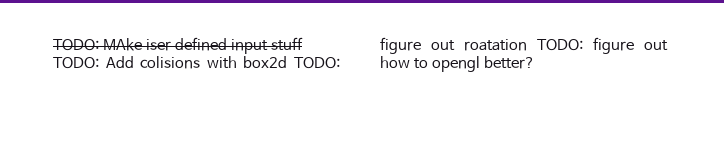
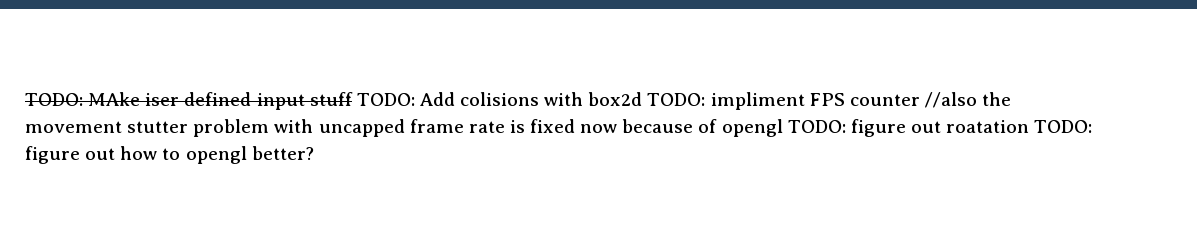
- TODO: MAke iser defined input stuff TODO: Add colisions with box2d TODO: figure out roatation TODO: figure out how to opengl better?
+ TODO: MAke iser defined input stuff TODO: Add colisions with box2d TODO: impliment FPS counter //also the movement stutter problem with uncapped frame rate is fixed now because of opengl TODO: figure out roatation TODO: figure out how to opengl better?

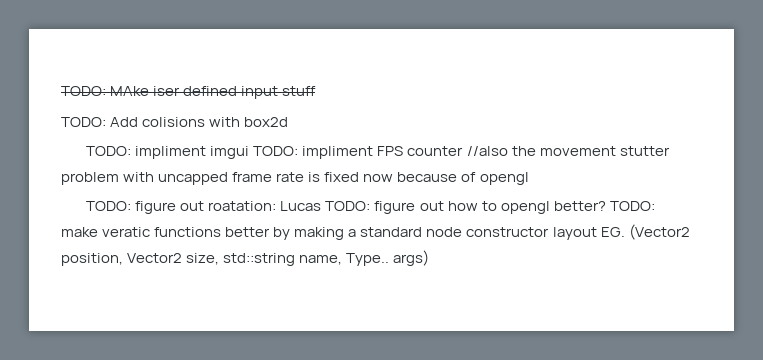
- TODO: MAke iser defined input stuff TODO: Add colisions with box2d TODO: impliment FPS counter //also the movement stutter problem with uncapped frame rate is fixed now because of opengl TODO: figure out roatation TODO: figure out how to opengl better?
+ TODO: MAke iser defined input stuff
+ TODO: Add colisions with box2d
+ TODO: impliment imgui TODO: impliment FPS counter //also the movement stutter problem with uncapped frame rate is fixed now because of opengl
+ TODO: figure out roatation: Lucas TODO: figure out how to opengl better?
+ TODO: make veratic functions better by making a standard node constructor layout EG. (Vector2 position, Vector2 size, std::string name, Type.. args)

